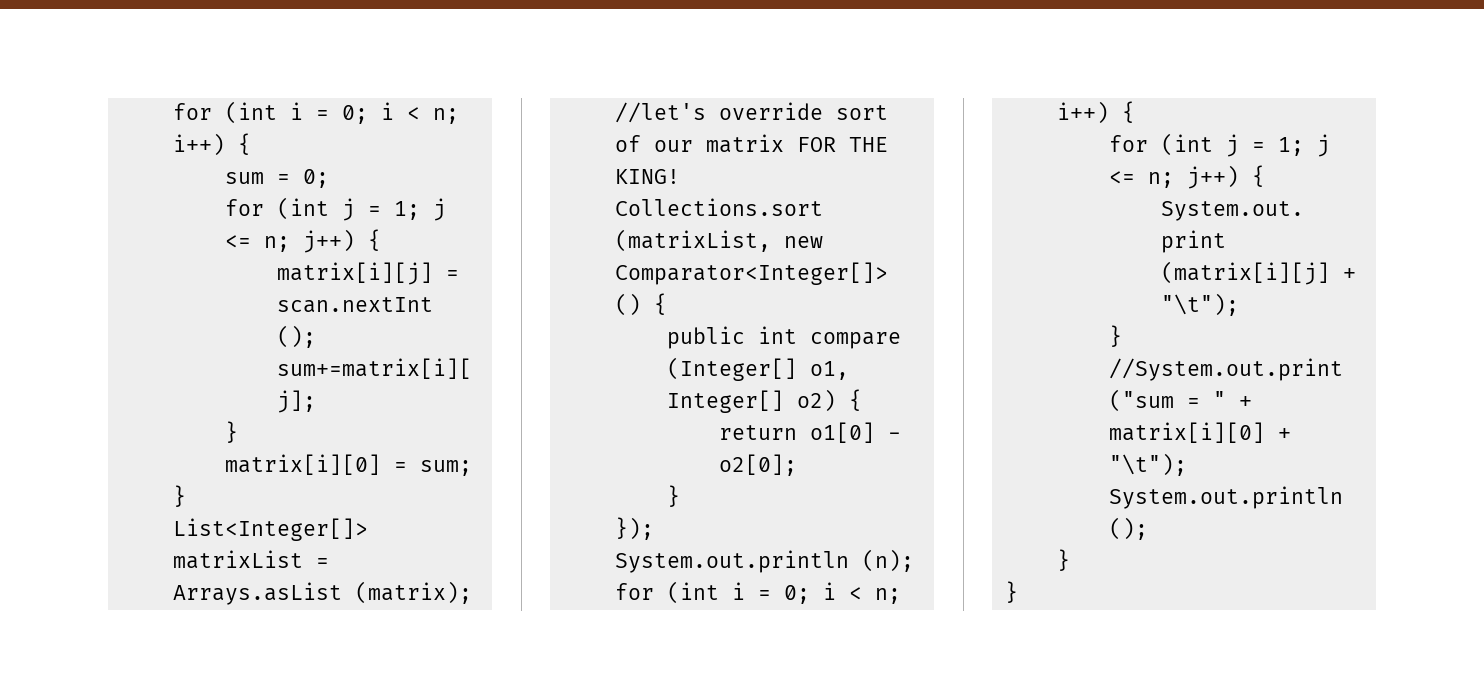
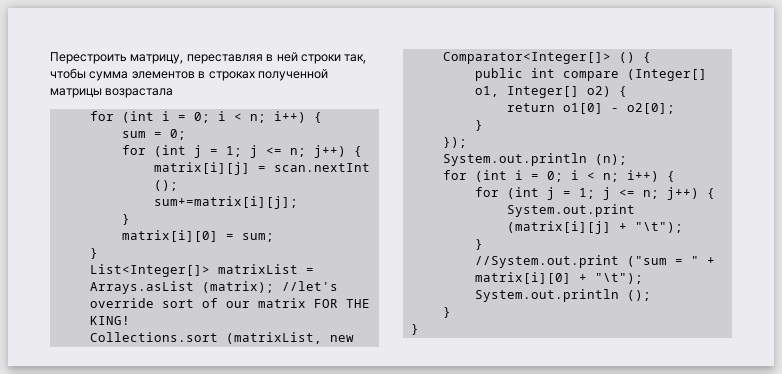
+ Перестроить матрицу, переставляя в ней строки так, чтобы сумма элементов в строках полученной матрицы возрастала

